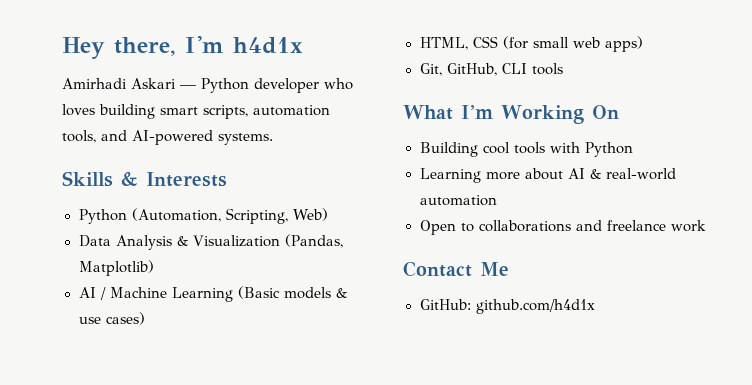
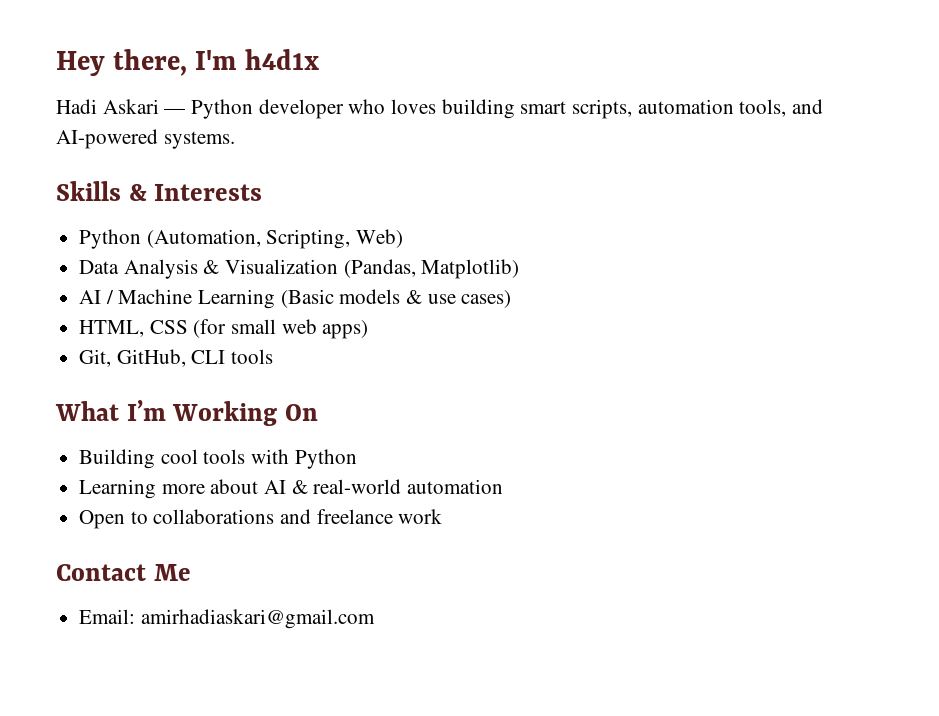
- Amirhadi Askari — Python developer who loves building smart scripts, automation tools, and AI-powered systems.
+ Hadi Askari — Python developer who loves building smart scripts, automation tools, and AI-powered systems.
- GitHub: github.com/h4d1x
+ Email: amirhadiaskari@gmail.com

